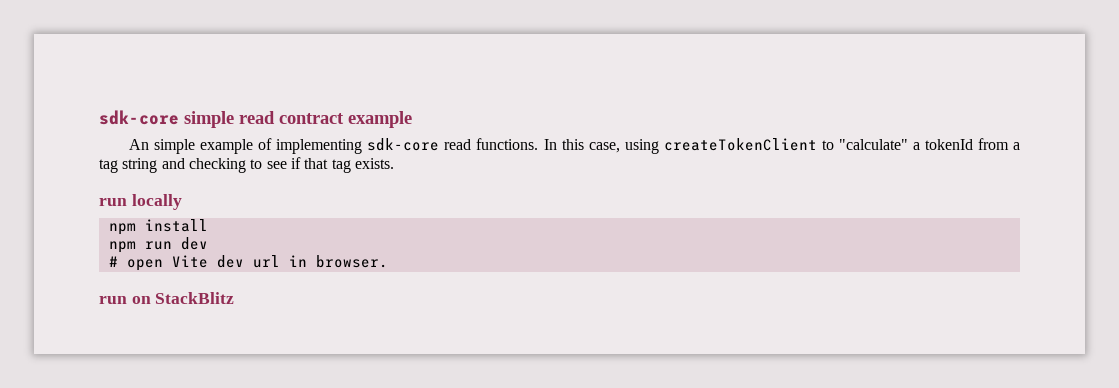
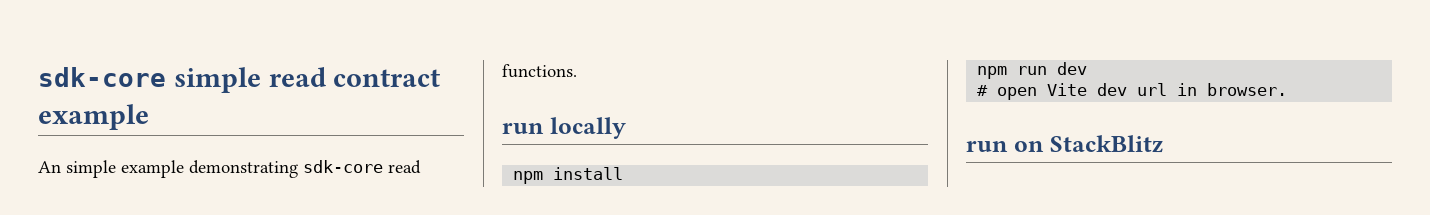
- An simple example of implementing sdk-core read functions. In this case, using createTokenClient to "calculate" a tokenId from a tag string and checking to see if that tag exists.
+ An simple example demonstrating sdk-core read functions.

